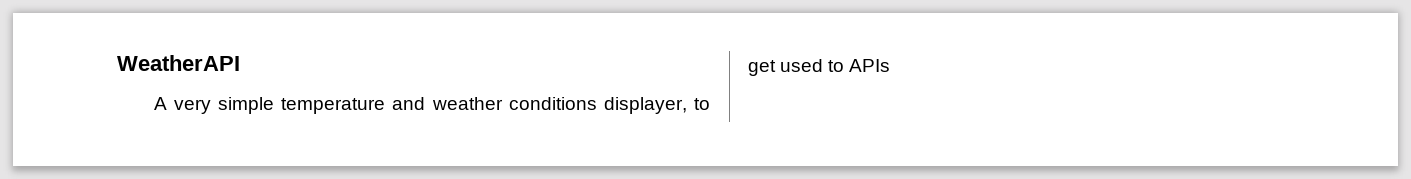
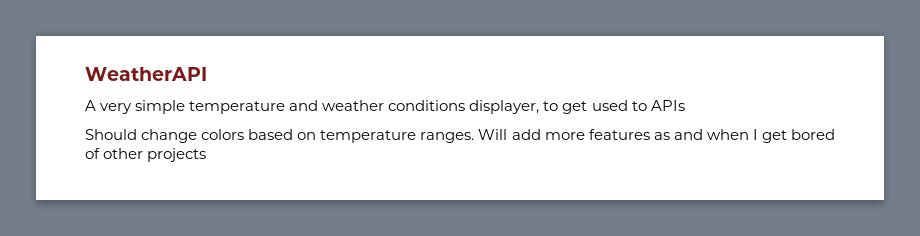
+ Should change colors based on temperature ranges. Will add more features as and when I get bored of other projects

